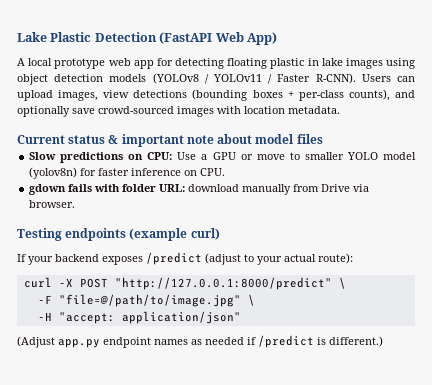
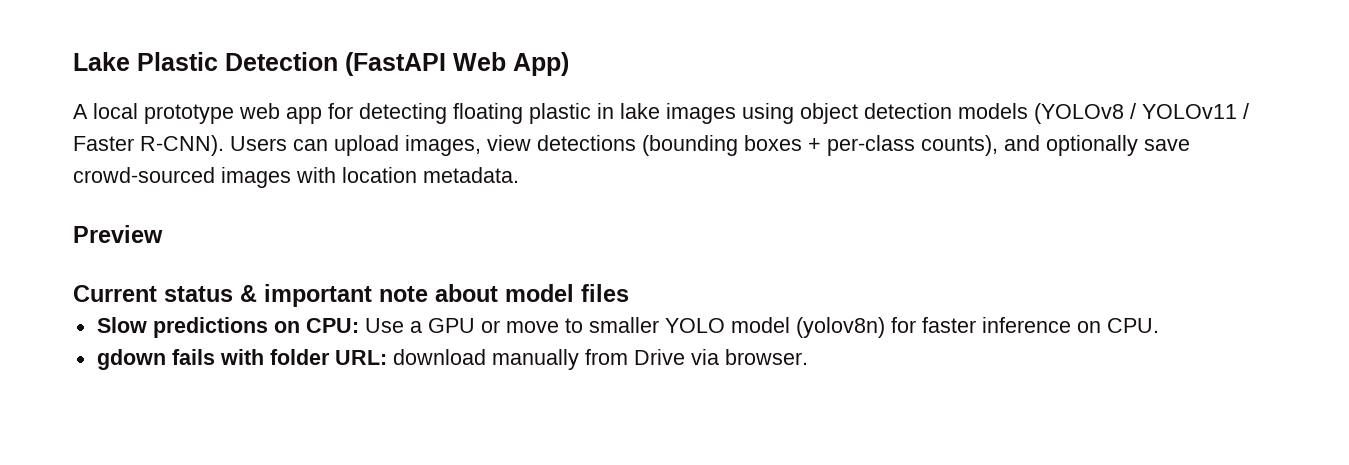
+ Preview
- Testing endpoints (example curl)
- If your backend exposes /predict (adjust to your actual route):
- curl -X POST "http://127.0.0.1:8000/predict" \
- -F "file=@/path/to/image.jpg" \
- -H "accept: application/json"
- (Adjust app.py endpoint names as needed if /predict is different.)

